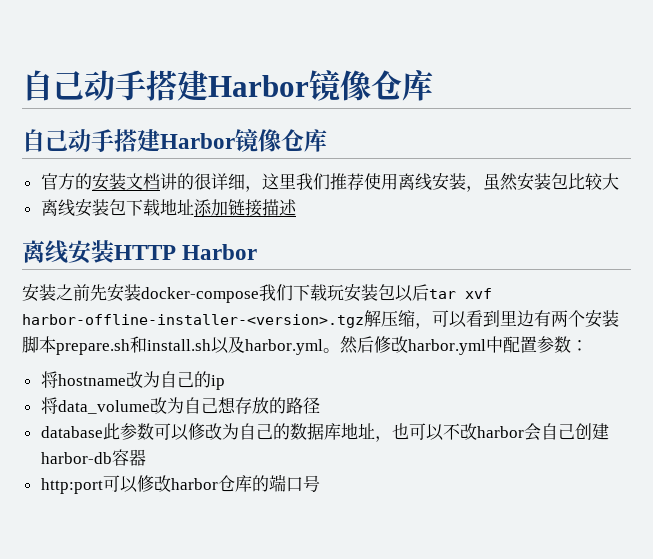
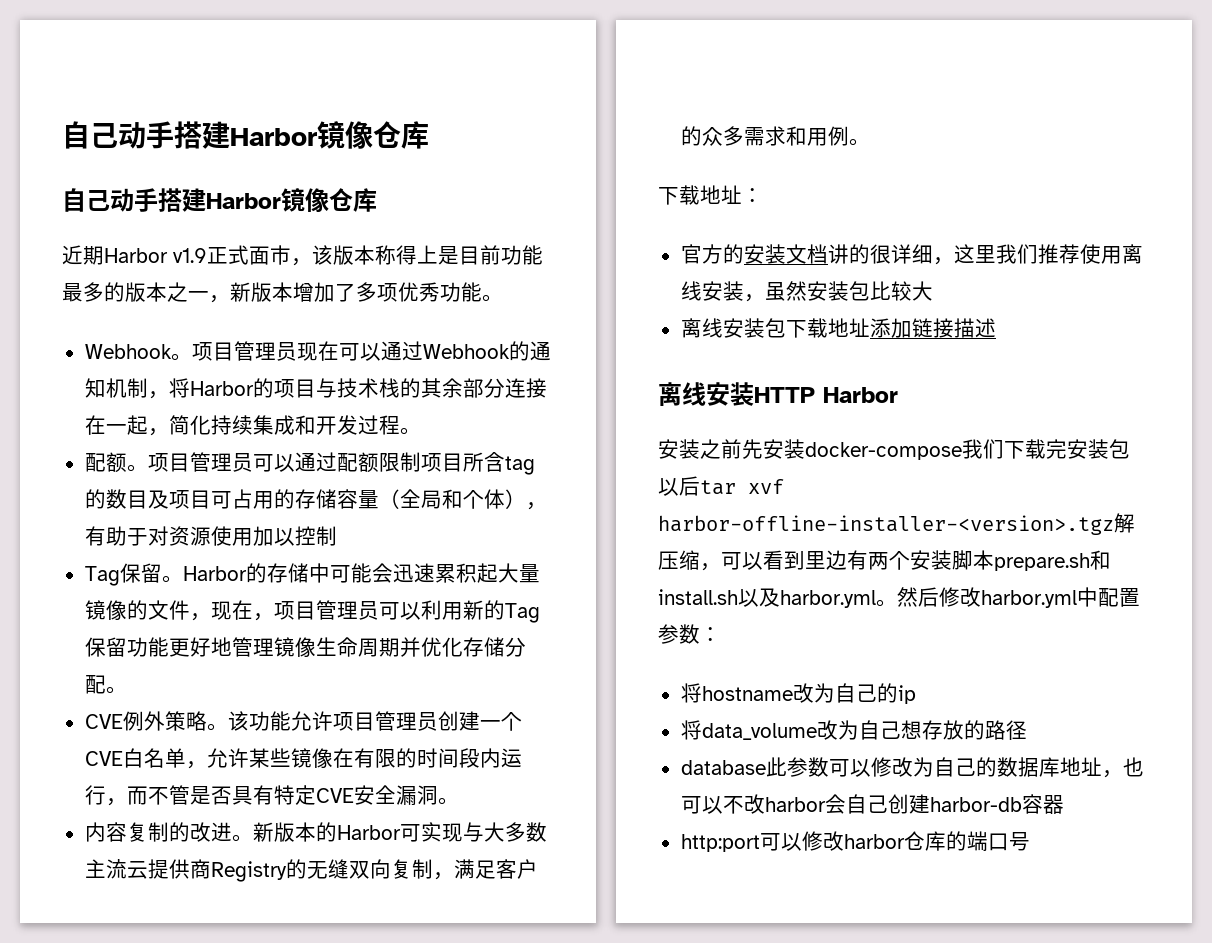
+ 近期Harbor v1.9正式面市，该版本称得上是目前功能最多的版本之一，新版本增加了多项优秀功能。
+ Webhook。项目管理员现在可以通过Webhook的通知机制，将Harbor的项目与技术栈的其余部分连接在一起，简化持续集成和开发过程。
+ 配额。项目管理员可以通过配额限制项目所含tag的数目及项目可占用的存储容量（全局和个体），有助于对资源使用加以控制
+ Tag保留。Harbor的存储中可能会迅速累积起大量镜像的文件，现在，项目管理员可以利用新的Tag保留功能更好地管理镜像生命周期并优化存储分配。
+ CVE例外策略。该功能允许项目管理员创建一个CVE白名单，允许某些镜像在有限的时间段内运行，而不管是否具有特定CVE安全漏洞。
+ 内容复制的改进。新版本的Harbor可实现与大多数主流云提供商Registry的无缝双向复制，满足客户的众多需求和用例。
+ 下载地址：
- 安装之前先安装docker-compose我们下载玩安装包以后tar xvf harbor-offline-installer-<version>.tgz解压缩，可以看到里边有两个安装脚本prepare.sh和install.sh以及harbor.yml。
+ 安装之前先安装docker-compose我们下载完安装包以后tar xvf harbor-offline-installer-<version>.tgz解压缩，可以看到里边有两个安装脚本prepare.sh和install.sh以及harbor.yml。

